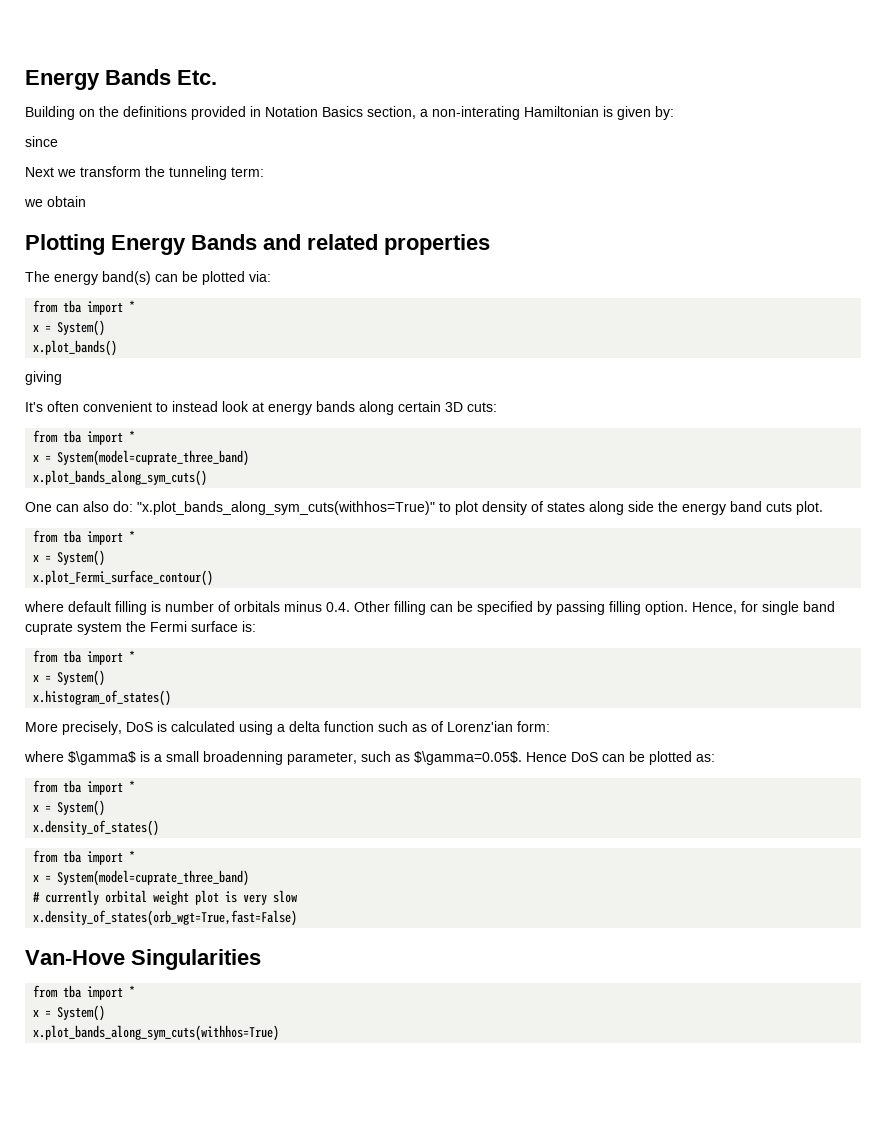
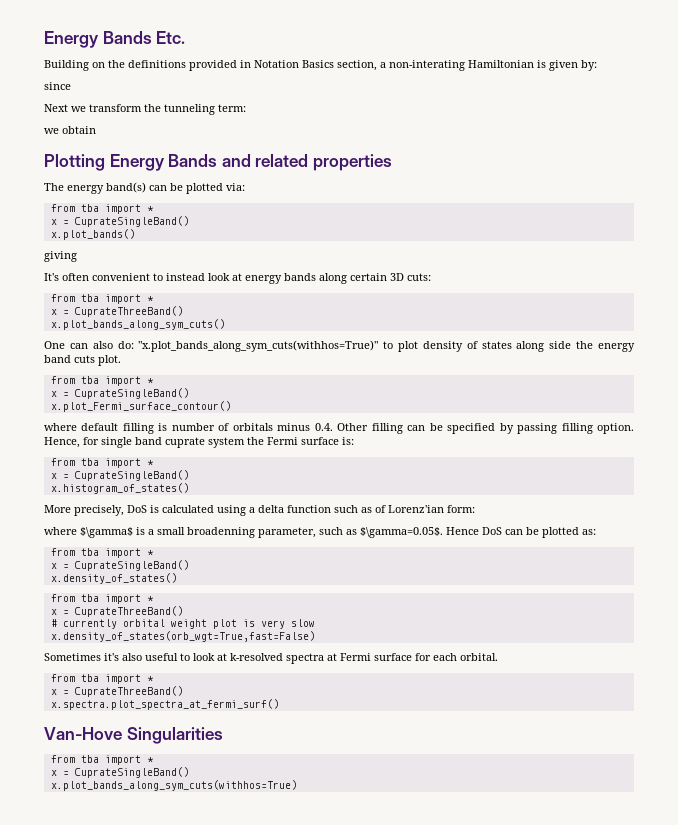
  The energy band(s) can be plotted via:
  from tba import *
- x = System()
+ x = CuprateSingleBand()
  It's often convenient to instead look at energy bands along certain 3D cuts:
  from tba import *
- x = System(model=cuprate_three_band)
+ x = CuprateThreeBand()
  One can also do: "x.plot_bands_along_sym_cuts(withhos=True)" to plot density of states along side the energy band cuts plot.
  from tba import *
- x = System()
+ x = CuprateSingleBand()
  Hence, for single band cuprate system the Fermi surface is:
  from tba import *
- x = System()
+ x = CuprateSingleBand()
  where $\gamma$ is a small broadenning parameter, such as $\gamma=0.05$. Hence DoS can be plotted as:
  from tba import *
- x = System()
+ x = CuprateSingleBand()
  x.density_of_states()
  from tba import *
- x = System(model=cuprate_three_band)
+ x = CuprateThreeBand()
+ Sometimes it's also useful to look at k-resolved spectra at Fermi surface for each orbital.
+ from tba import *
+ x = CuprateThreeBand()
+ x.spectra.plot_spectra_at_fermi_surf()
  Van-Hove Singularities
  from tba import *
- x = System()
+ x = CuprateSingleBand()

